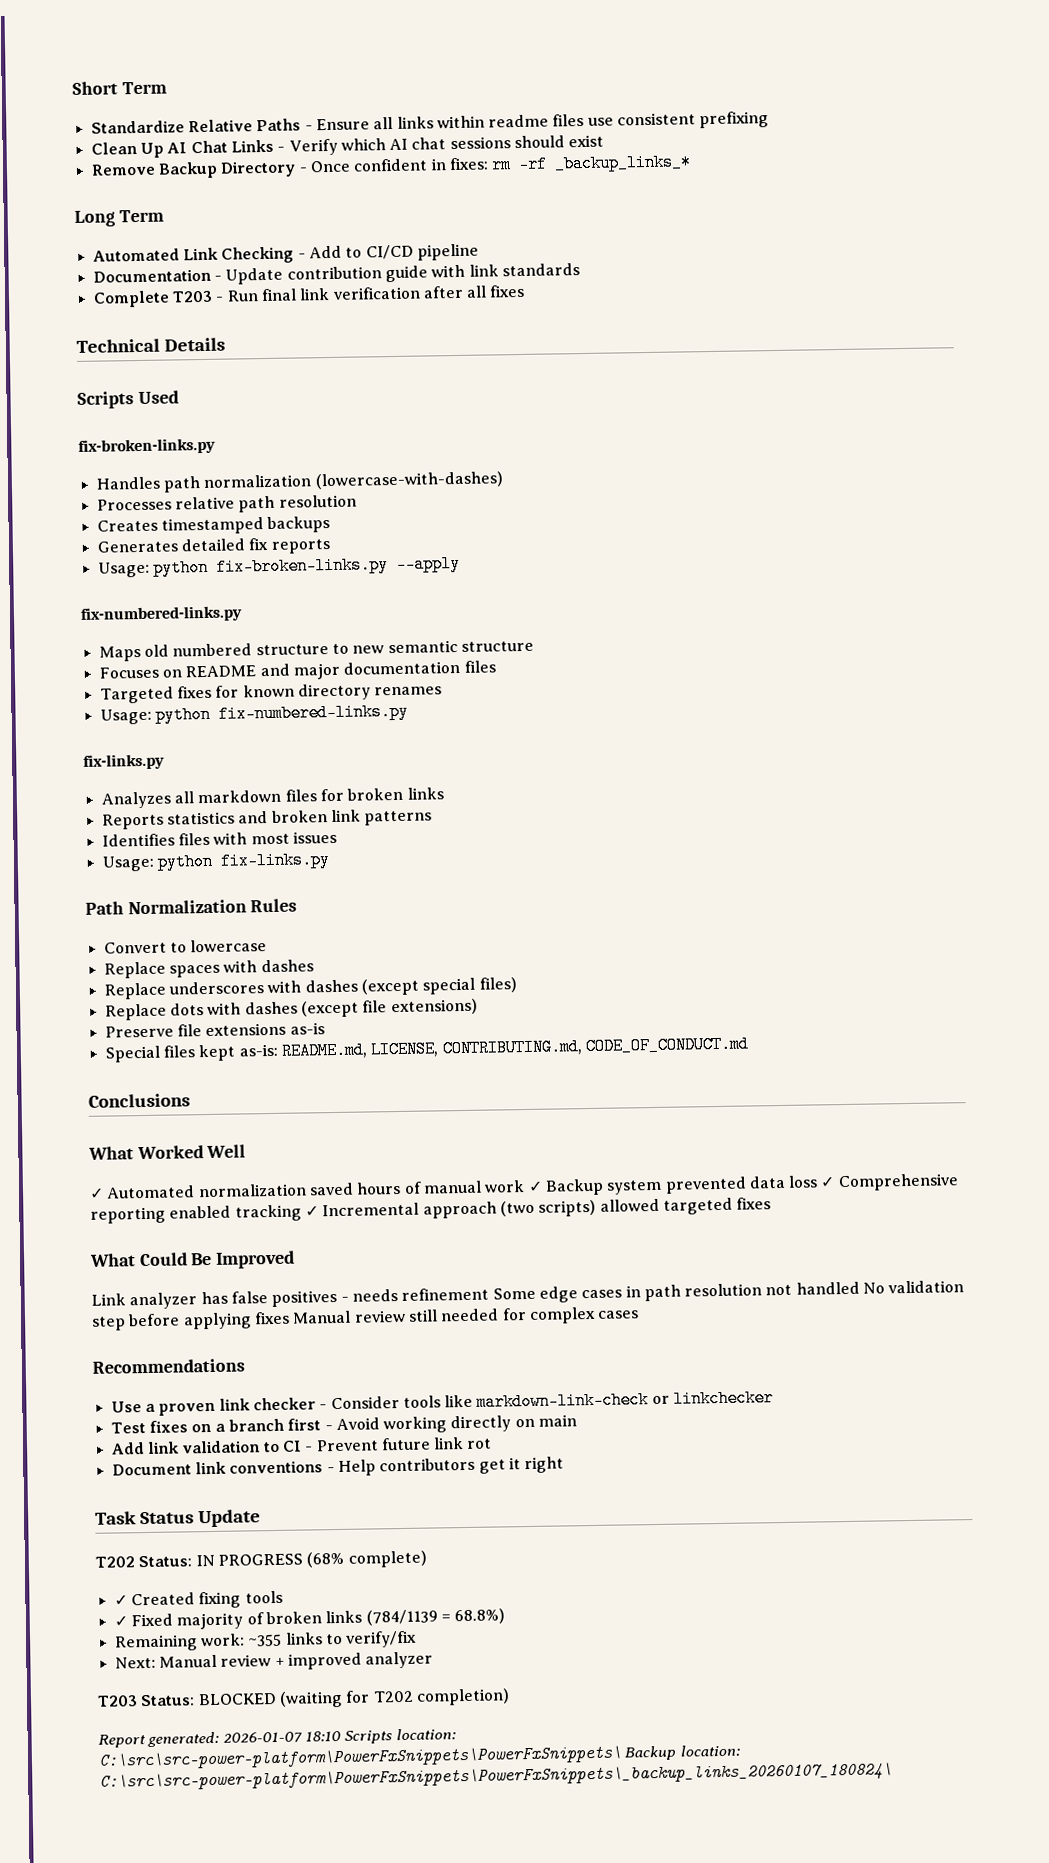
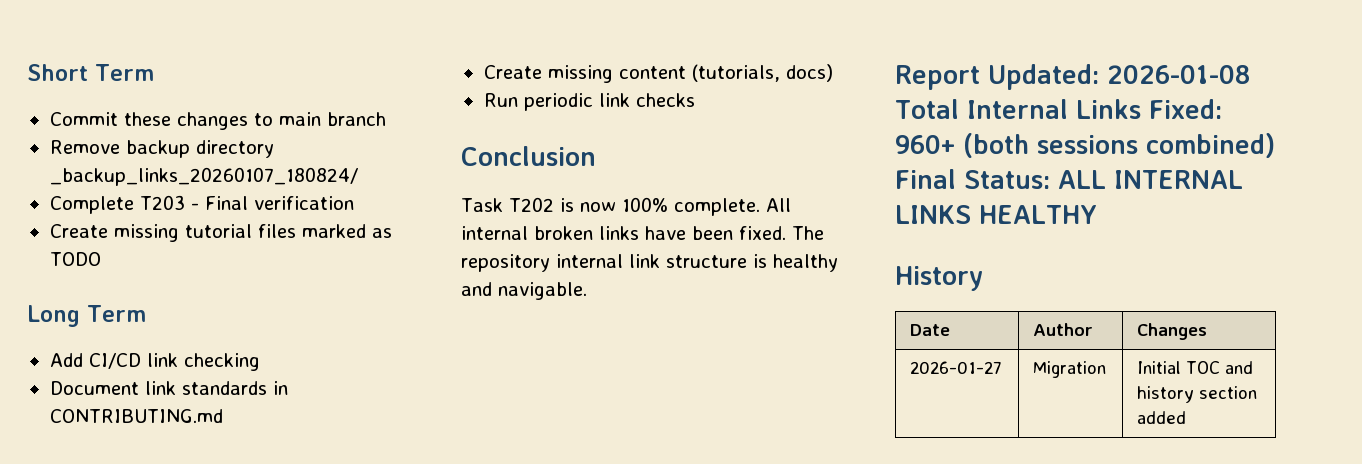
- Standardize Relative Paths - Ensure all links within readme files use consistent prefixing
- Clean Up AI Chat Links - Verify which AI chat sessions should exist
- Remove Backup Directory - Once confident in fixes: rm -rf _backup_links_*
+ Commit these changes to main branch
+ Remove backup directory _backup_links_20260107_180824/
+ Complete T203 - Final verification
+ Create missing tutorial files marked as TODO
  Long Term
- Automated Link Checking - Add to CI/CD pipeline
- Documentation - Update contribution guide with link standards
- Complete T203 - Run final link verification after all fixes
- Technical Details
- Scripts Used
- fix-broken-links.py
- Handles path normalization (lowercase-with-dashes)
- Processes relative path resolution
- Creates timestamped backups
- Generates detailed fix reports
- Usage: python fix-broken-links.py --apply
- fix-numbered-links.py
- Maps old numbered structure to new semantic structure
- Focuses on README and major documentation files
- Targeted fixes for known directory renames
- Usage: python fix-numbered-links.py
- fix-links.py
- Analyzes all markdown files for broken links
- Reports statistics and broken link patterns
- Identifies files with most issues
- Usage: python fix-links.py
- Path Normalization Rules
- Convert to lowercase
- Replace spaces with dashes
- Replace underscores with dashes (except special files)
- Replace dots with dashes (except file extensions)
- Preserve file extensions as-is
- Special files kept as-is: README.md, LICENSE, CONTRIBUTING.md, CODE_OF_CONDUCT.md
- Conclusions
- What Worked Well
- ✓ Automated normalization saved hours of manual work ✓ Backup system prevented data loss ✓ Comprehensive reporting enabled tracking ✓ Incremental approach (two scripts) allowed targeted fixes
- What Could Be Improved
- Link analyzer has false positives - needs refinement Some edge cases in path resolution not handled No validation step before applying fixes Manual review still needed for complex cases
- Recommendations
- Use a proven link checker - Consider tools like markdown-link-check or linkchecker
- Test fixes on a branch first - Avoid working directly on main
- Add link validation to CI - Prevent future link rot
- Document link conventions - Help contributors get it right
- Task Status Update
- T202 Status: IN PROGRESS (68% complete)
- ✓ Created fixing tools
- ✓ Fixed majority of broken links (784/1139 = 68.8%)
- Remaining work: ~355 links to verify/fix
- Next: Manual review + improved analyzer
- T203 Status: BLOCKED (waiting for T202 completion)
- Report generated: 2026-01-07 18:10 Scripts location: C:\src\src-power-platform\PowerFxSnippets\PowerFxSnippets\ Backup location: C:\src\src-power-platform\PowerFxSnippets\PowerFxSnippets\_backup_links_20260107_180824\
+ Add CI/CD link checking
+ Document link standards in CONTRIBUTING.md
+ Create missing content (tutorials, docs)
+ Run periodic link checks
+ Conclusion
+ Task T202 is now 100% complete. All internal broken links have been fixed. The repository internal link structure is healthy and navigable.
+ Report Updated: 2026-01-08 Total Internal Links Fixed: 960+ (both sessions combined) Final Status: ALL INTERNAL LINKS HEALTHY
+ History
+ Date | Author | Changes
+ 2026-01-27 | Migration | Initial TOC and history section added

